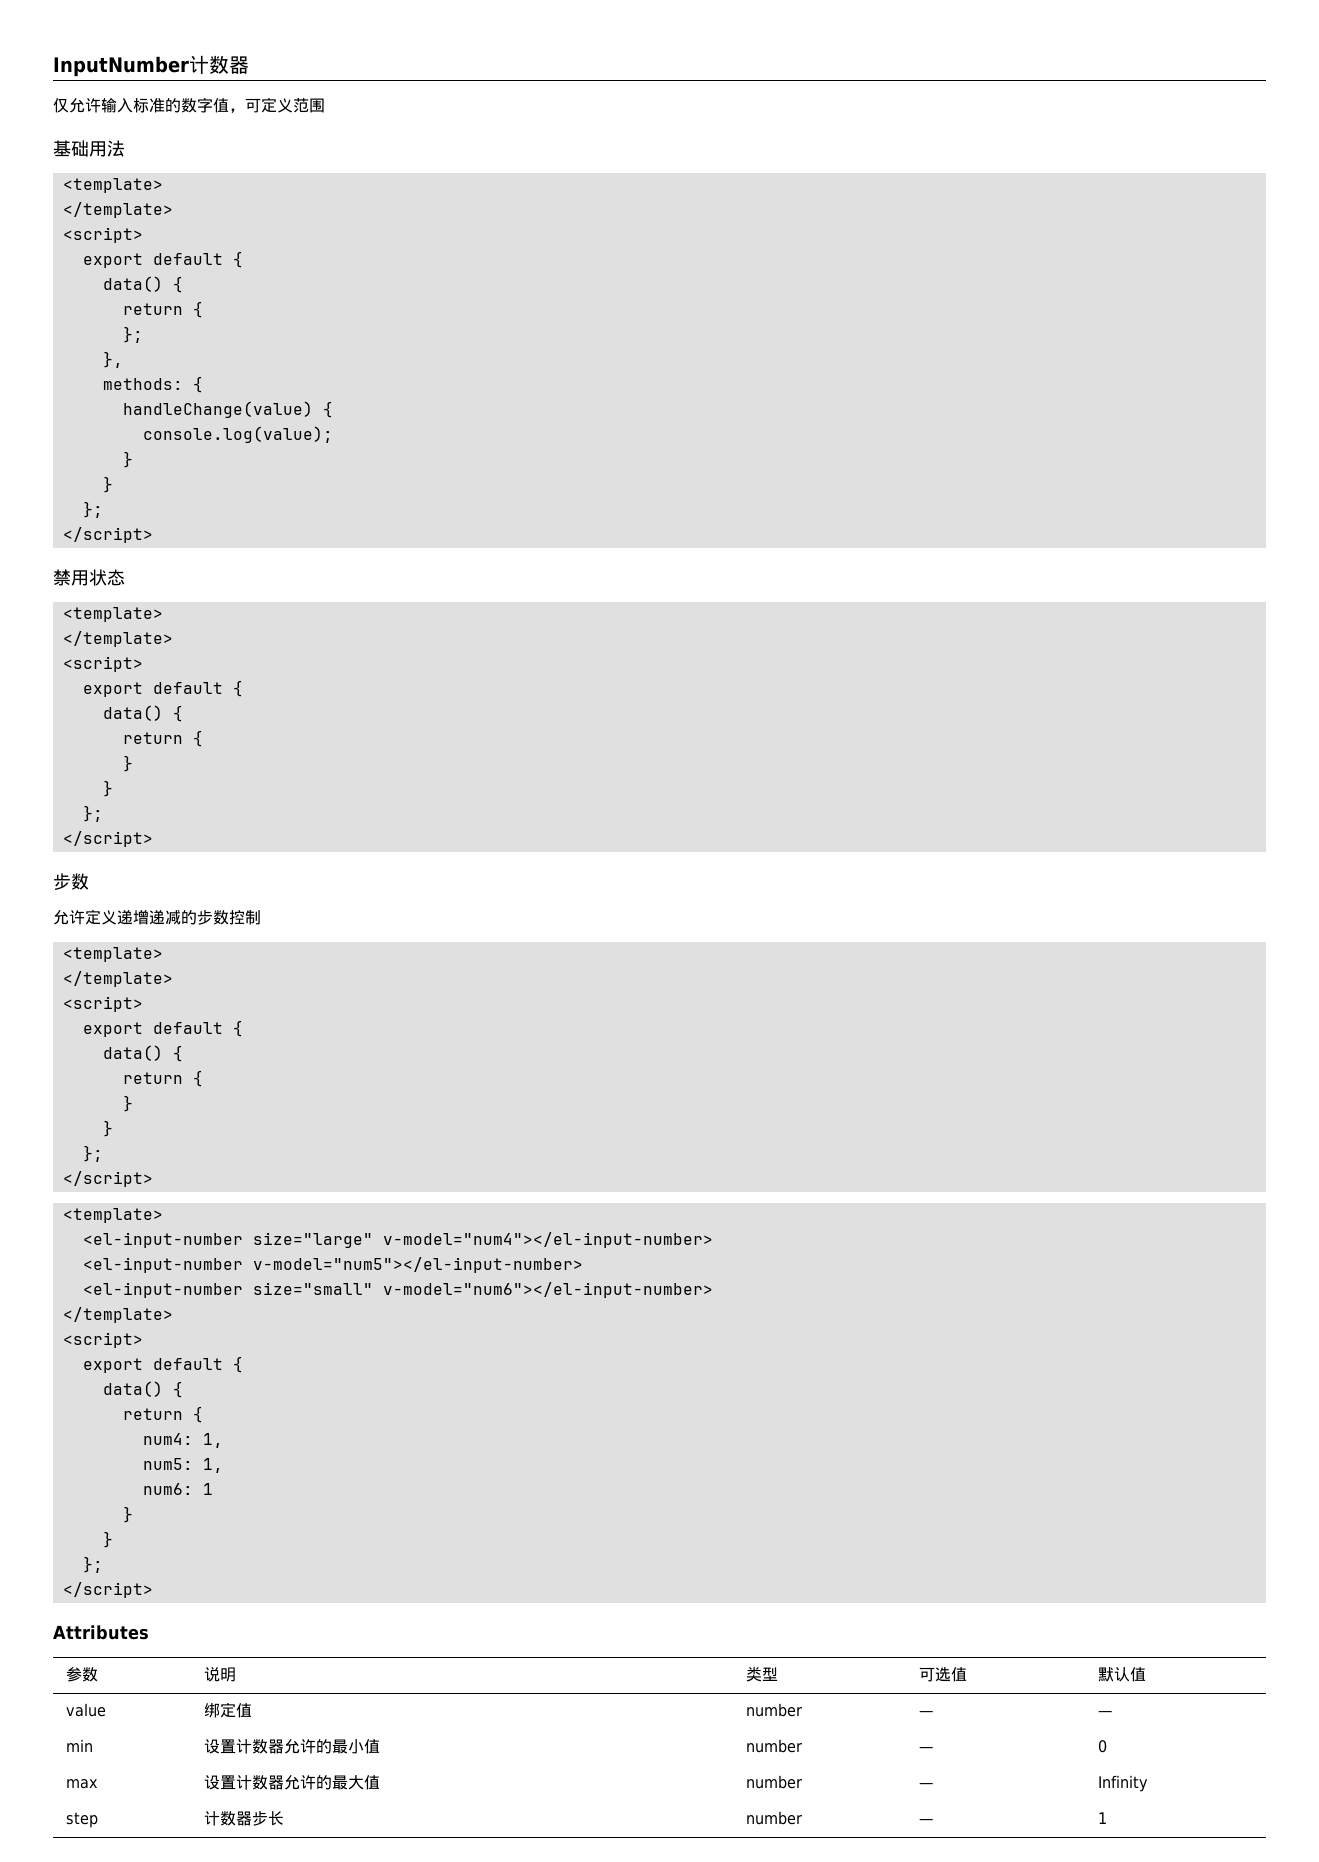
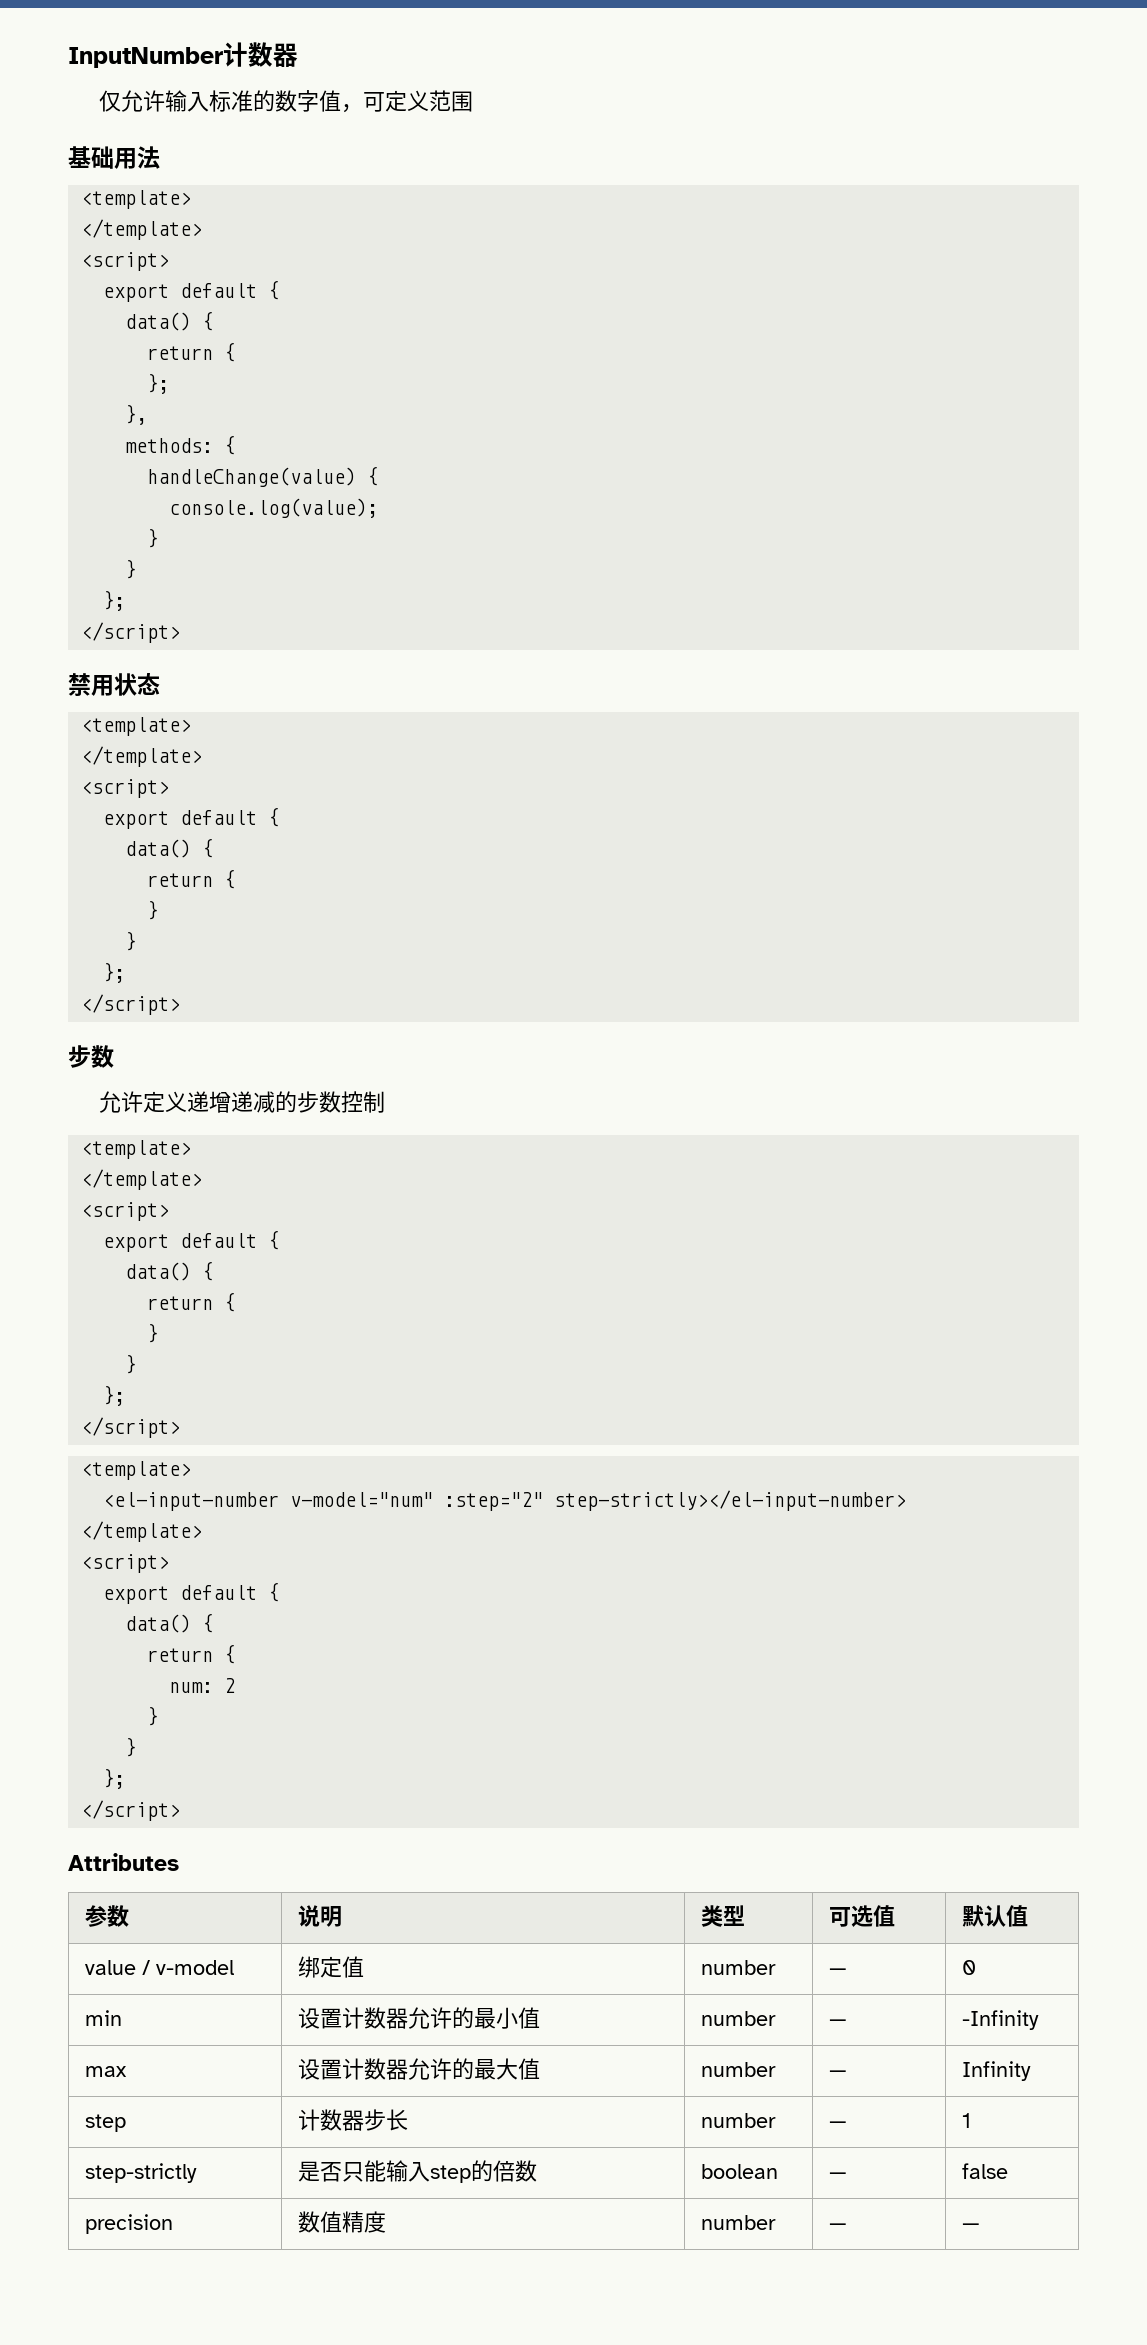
- <el-input-number size="large" v-model="num4"></el-input-number>
- <el-input-number v-model="num5"></el-input-number>
- <el-input-number size="small" v-model="num6"></el-input-number>
+ <el-input-number v-model="num" :step="2" step-strictly></el-input-number>
  </template>
  <script>
  export default {
  data() {
  return {
- num4: 1,
- num5: 1,
- num6: 1
+ num: 2
- value | 绑定值 | number | — | —
+ value / v-model | 绑定值 | number | — | 0
- min | 设置计数器允许的最小值 | number | — | 0
+ min | 设置计数器允许的最小值 | number | — | -Infinity
+ step-strictly | 是否只能输入step的倍数 | boolean | — | false
+ precision | 数值精度 | number | — | —

